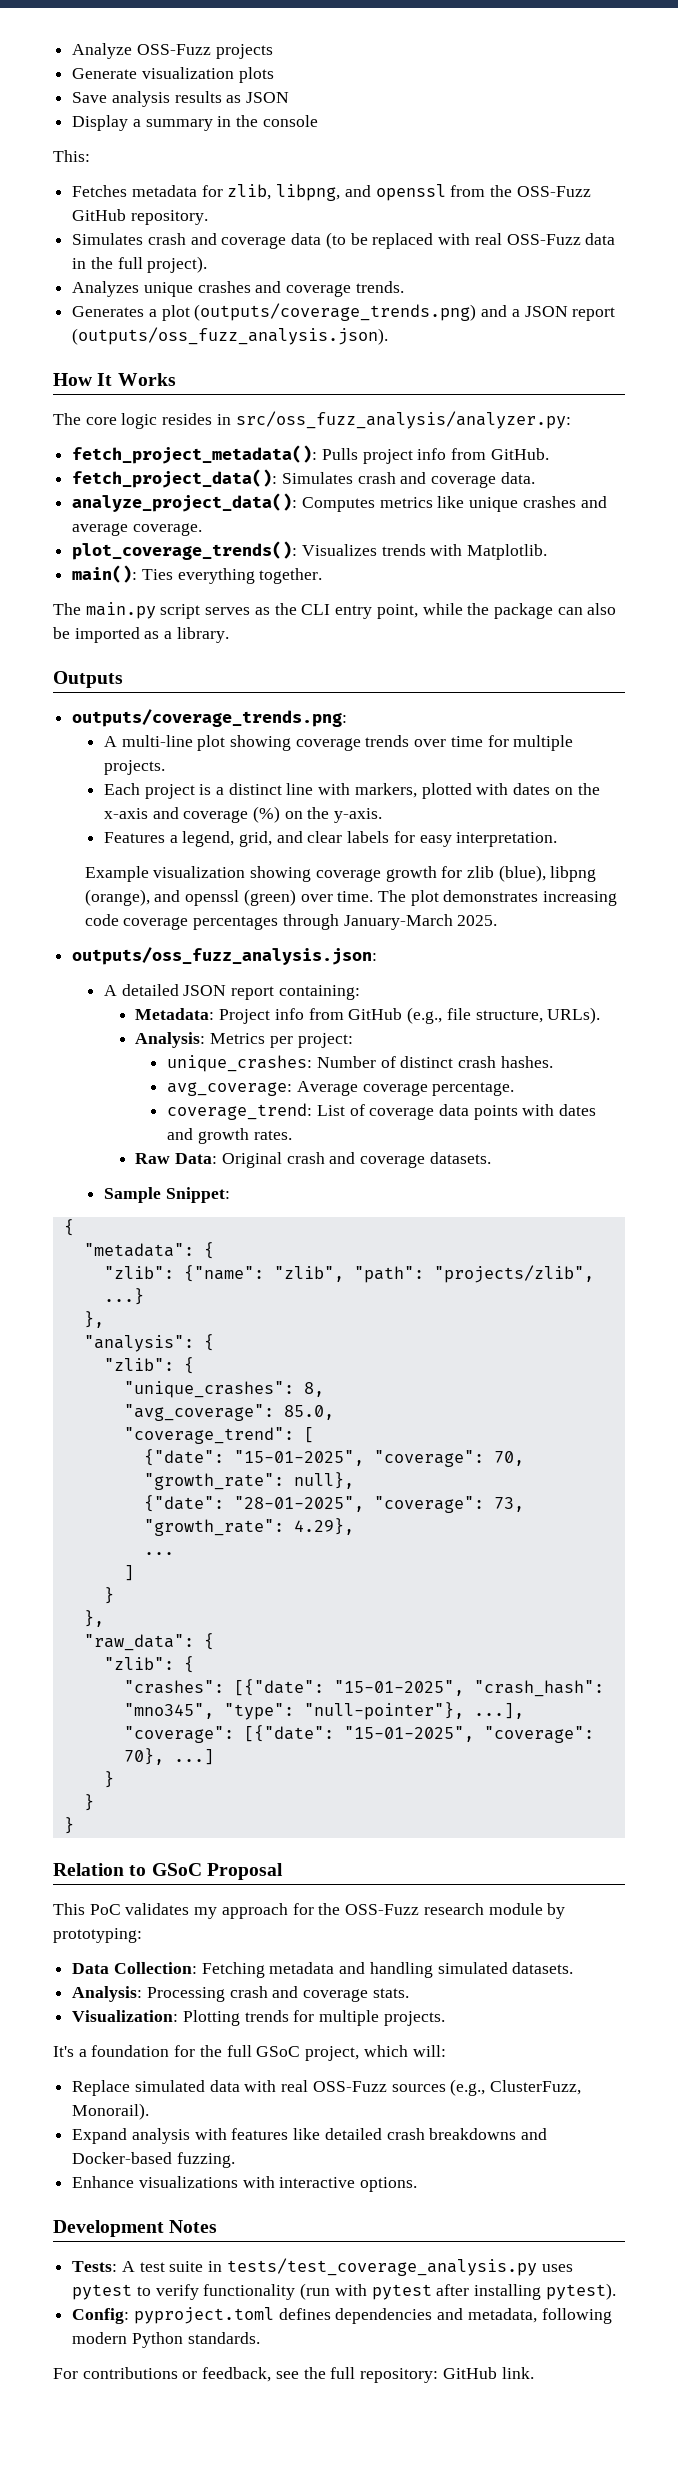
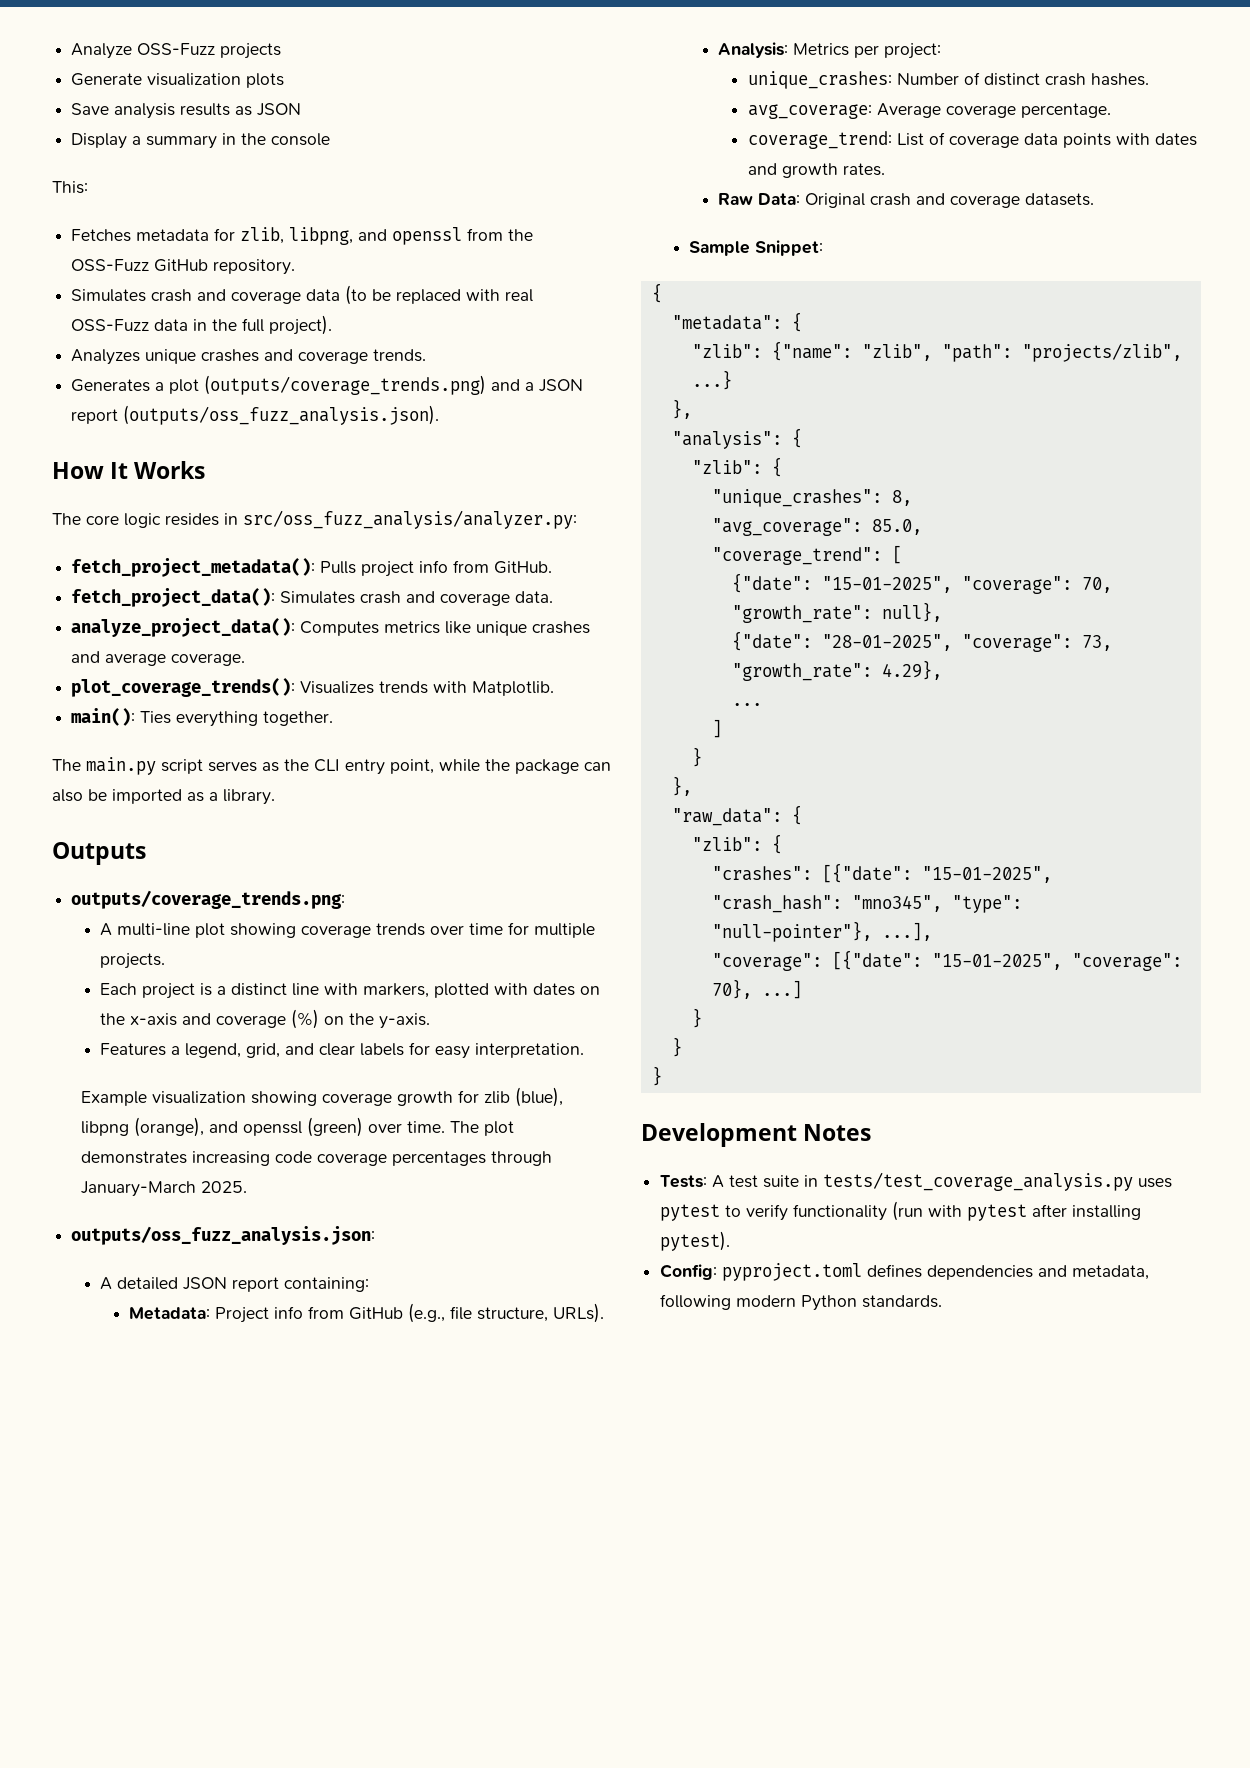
- Relation to GSoC Proposal
- This PoC validates my approach for the OSS-Fuzz research module by prototyping:
- Data Collection: Fetching metadata and handling simulated datasets.
- Analysis: Processing crash and coverage stats.
- Visualization: Plotting trends for multiple projects.
- It's a foundation for the full GSoC project, which will:
- Replace simulated data with real OSS-Fuzz sources (e.g., ClusterFuzz, Monorail).
- Expand analysis with features like detailed crash breakdowns and Docker-based fuzzing.
- Enhance visualizations with interactive options.
- For contributions or feedback, see the full repository: GitHub link.

